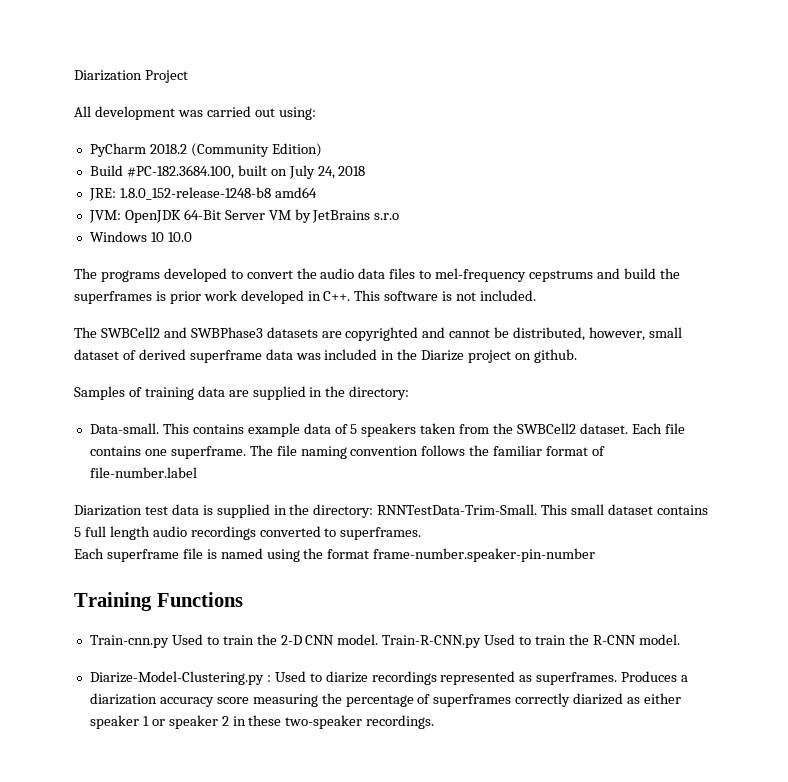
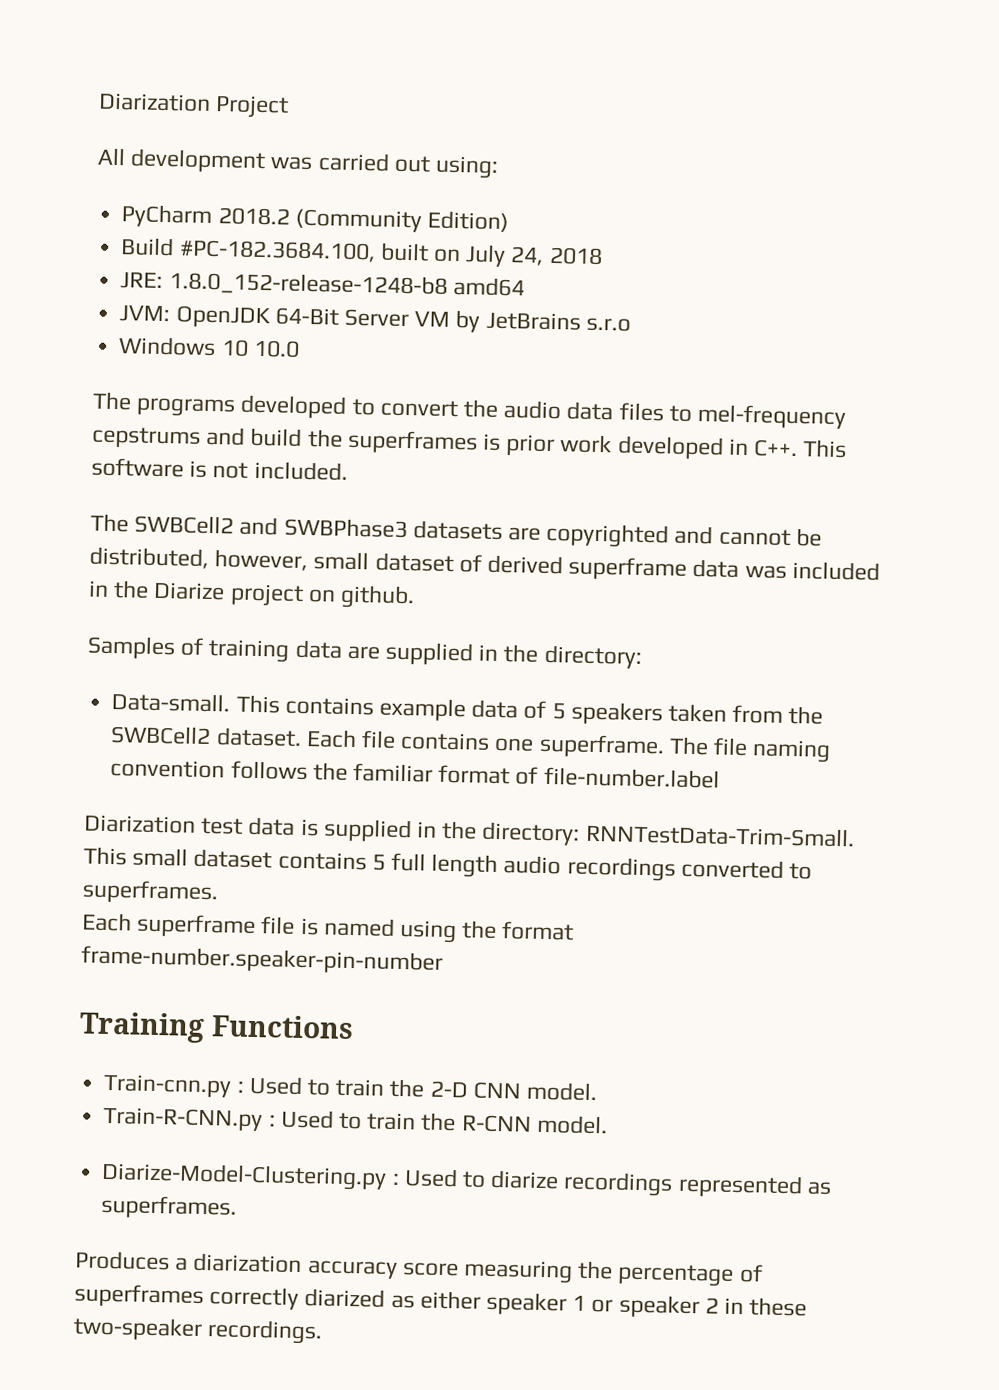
- Train-cnn.py Used to train the 2-D CNN model. Train-R-CNN.py Used to train the R-CNN model.
+ Train-cnn.py : Used to train the 2-D CNN model.
+ Train-R-CNN.py : Used to train the R-CNN model.
- Diarize-Model-Clustering.py : Used to diarize recordings represented as superframes. Produces a diarization accuracy score measuring the percentage of superframes correctly diarized as either speaker 1 or speaker 2 in these two-speaker recordings.
+ Diarize-Model-Clustering.py : Used to diarize recordings represented as superframes.
+ Produces a diarization accuracy score measuring the percentage of superframes correctly diarized as either speaker 1 or speaker 2 in these two-speaker recordings.

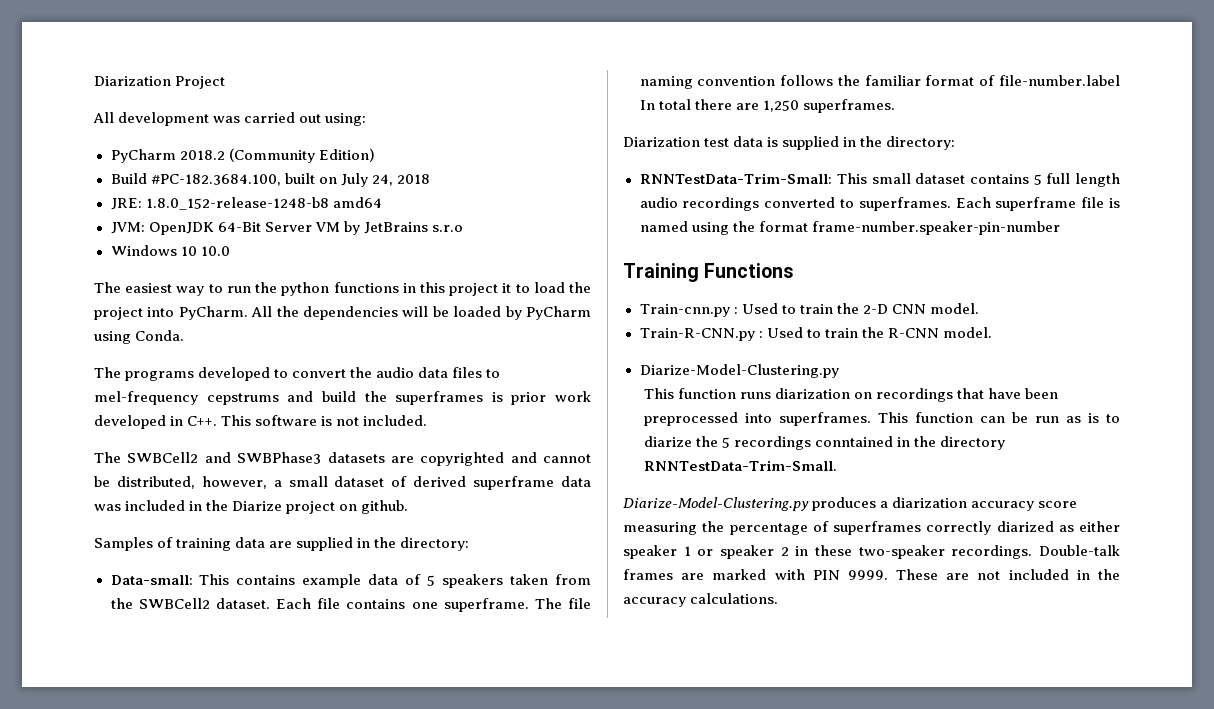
+ The easiest way to run the python functions in this project it to load the project into PyCharm. All the dependencies will be loaded by PyCharm using Conda.
- The SWBCell2 and SWBPhase3 datasets are copyrighted and cannot be distributed, however, small dataset of derived superframe data was included in the Diarize project on github.
+ The SWBCell2 and SWBPhase3 datasets are copyrighted and cannot be distributed, however, a small dataset of derived superframe data was included in the Diarize project on github.
- Data-small. This contains example data of 5 speakers taken from the SWBCell2 dataset.
+ Data-small: This contains example data of 5 speakers taken from the SWBCell2 dataset.
- The file naming convention follows the familiar format of file-number.label
+ The file naming convention follows the familiar format of file-number.label In total there are 1,250 superframes.
- Diarization test data is supplied in the directory: RNNTestData-Trim-Small. This small dataset contains 5 full length audio recordings converted to superframes.
- Each superframe file is named using the format frame-number.speaker-pin-number
+ Diarization test data is supplied in the directory:
+ RNNTestData-Trim-Small: This small dataset contains 5 full length audio recordings converted to superframes. Each superframe file is named using the format frame-number.speaker-pin-number
  Train-R-CNN.py : Used to train the R-CNN model.
- Diarize-Model-Clustering.py : Used to diarize recordings represented as superframes.
- Produces a diarization accuracy score measuring the percentage of superframes correctly diarized as either speaker 1 or speaker 2 in these two-speaker recordings.
+ Diarize-Model-Clustering.py
+ This function runs diarization on recordings that have been preprocessed into superframes. This function can be run as is to diarize the 5 recordings conntained in the directory RNNTestData-Trim-Small.
+ Diarize-Model-Clustering.py produces a diarization accuracy score measuring the percentage of superframes correctly diarized as either speaker 1 or speaker 2 in these two-speaker recordings.
+ Double-talk frames are marked with PIN 9999. These are not included in the accuracy calculations.

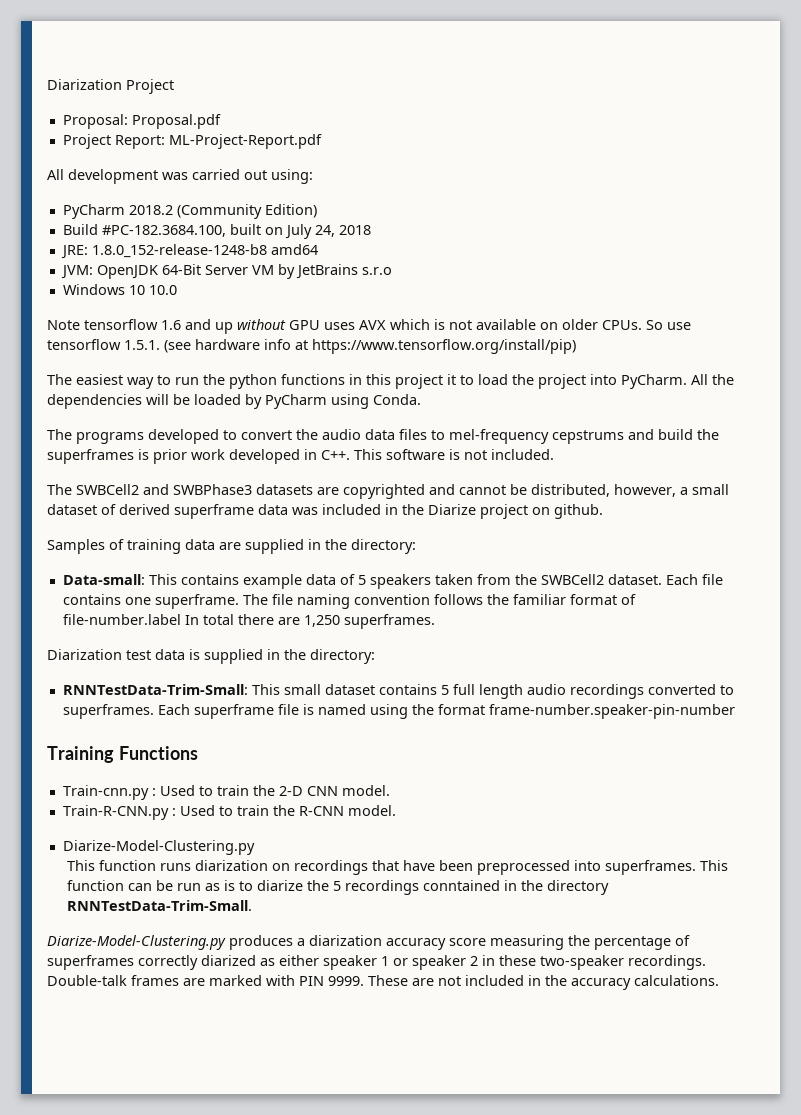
+ Proposal: Proposal.pdf
+ Project Report: ML-Project-Report.pdf
+ Note tensorflow 1.6 and up without GPU uses AVX which is not available on older CPUs. So use tensorflow 1.5.1. (see hardware info at https://www.tensorflow.org/install/pip)

